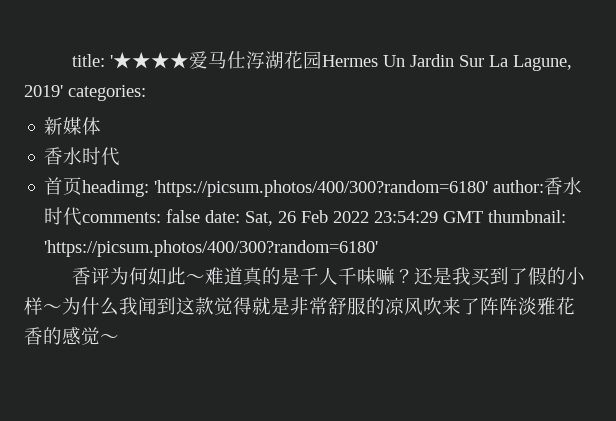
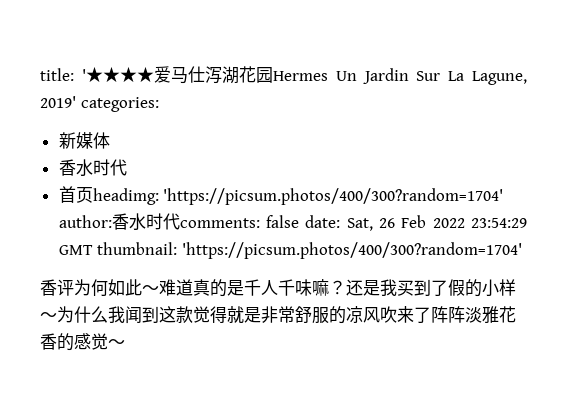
- 首页headimg: 'https://picsum.photos/400/300?random=6180' author:香水时代comments: false date: Sat, 26 Feb 2022 23:54:29 GMT thumbnail: 'https://picsum.photos/400/300?random=6180'
+ 首页headimg: 'https://picsum.photos/400/300?random=1704' author:香水时代comments: false date: Sat, 26 Feb 2022 23:54:29 GMT thumbnail: 'https://picsum.photos/400/300?random=1704'

